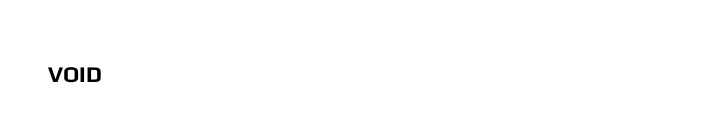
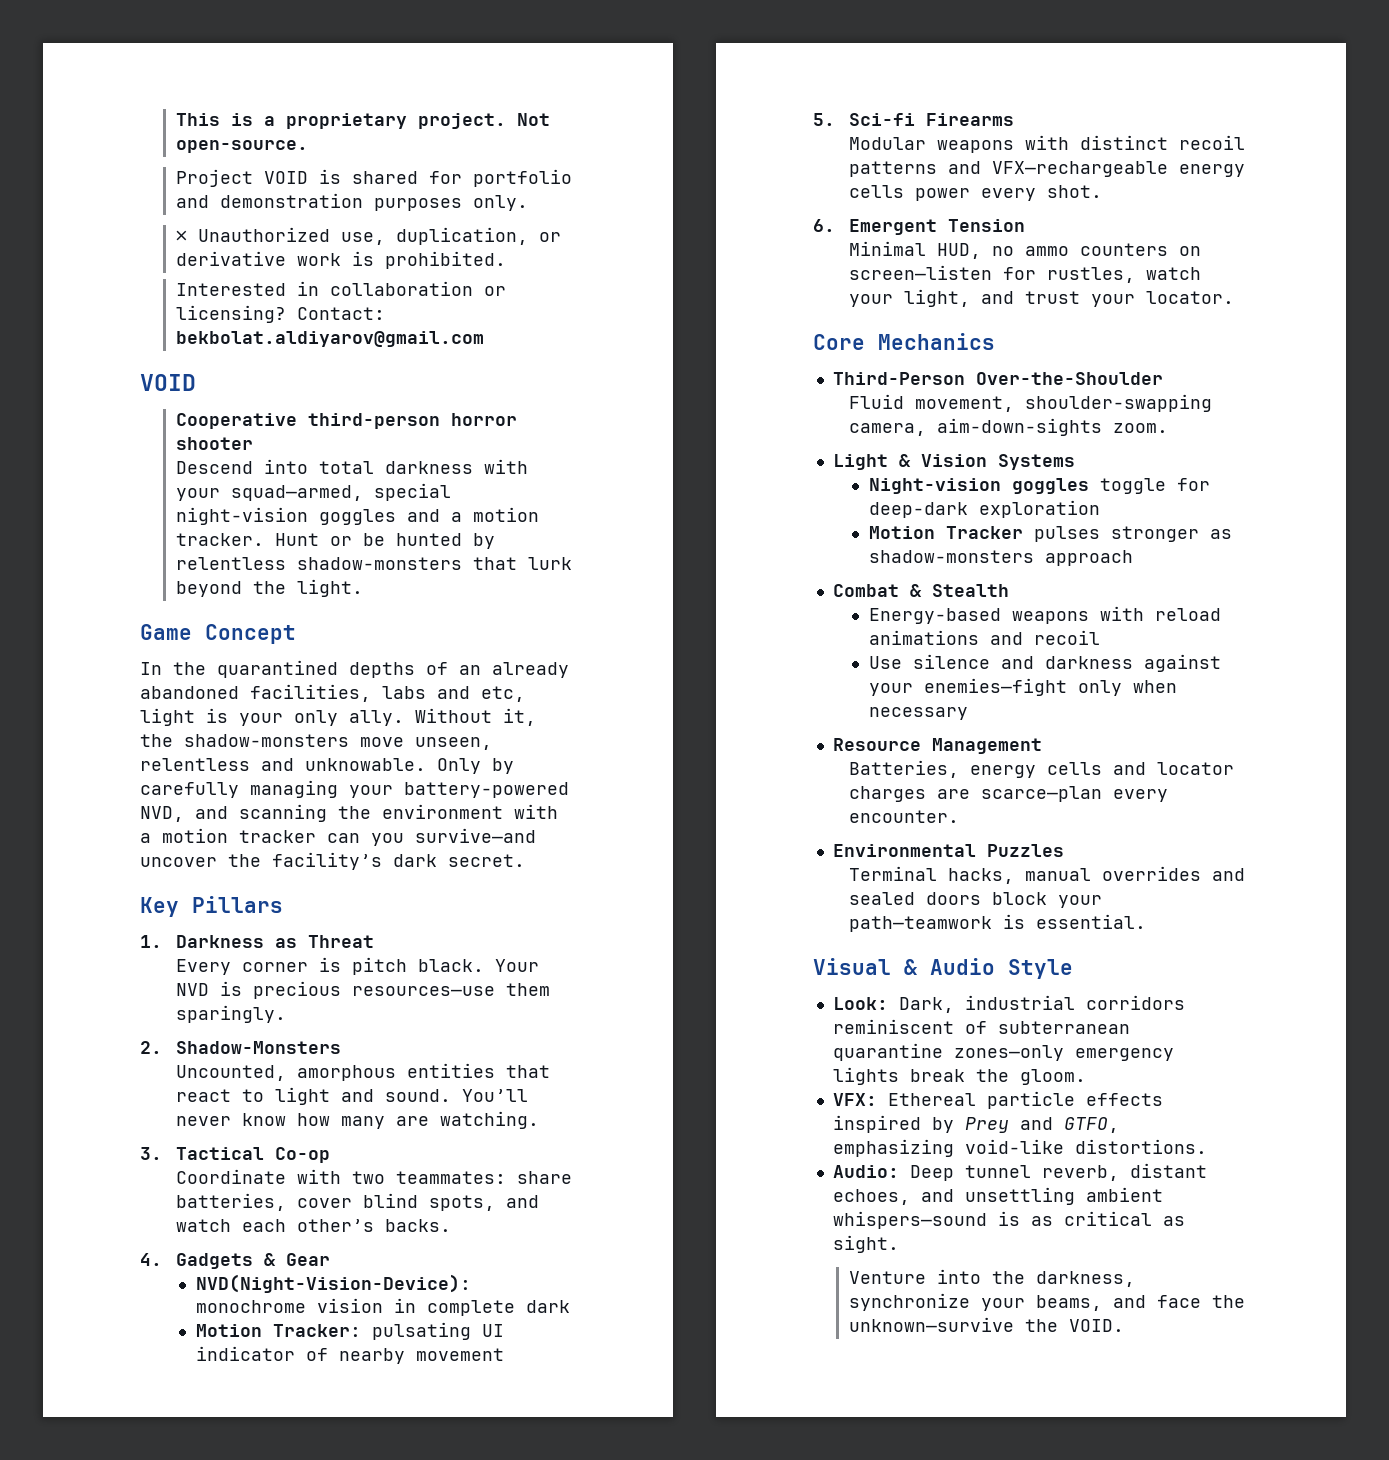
+ This is a proprietary project. Not open-source.
+ Project VOID is shared for portfolio and demonstration purposes only.
+ ✗ Unauthorized use, duplication, or derivative work is prohibited.
+ Interested in collaboration or licensing? Contact: bekbolat.aldiyarov@gmail.com
  VOID
+ Cooperative third-person horror shooter
+ Descend into total darkness with your squad—armed, special night-vision goggles and a motion tracker. Hunt or be hunted by relentless shadow-monsters that lurk beyond the light.
+ Game Concept
+ In the quarantined depths of an already abandoned facilities, labs and etc, light is your only ally. Without it, the shadow-monsters move unseen, relentless and unknowable. Only by carefully managing your battery-powered NVD, and scanning the environment with a motion tracker can you survive—and uncover the facility’s dark secret.
+ Key Pillars
+ 1. Darkness as Threat
+ Every corner is pitch black. Your NVD is precious resources—use them sparingly.
+ 2. Shadow-Monsters
+ Uncounted, amorphous entities that react to light and sound. You’ll never know how many are watching.
+ 3. Tactical Co-op
+ Coordinate with two teammates: share batteries, cover blind spots, and watch each other’s backs.
+ 4. Gadgets & Gear
+ NVD(Night-Vision-Device): monochrome vision in complete dark
+ Motion Tracker: pulsating UI indicator of nearby movement
+ 5. Sci-fi Firearms
+ Modular weapons with distinct recoil patterns and VFX—rechargeable energy cells power every shot.
+ 6. Emergent Tension
+ Minimal HUD, no ammo counters on screen—listen for rustles, watch your light, and trust your locator.
+ Core Mechanics
+ Third-Person Over-the-Shoulder
+ Fluid movement, shoulder-swapping camera, aim-down-sights zoom.
+ Light & Vision Systems
+ Night-vision goggles toggle for deep-dark exploration
+ Motion Tracker pulses stronger as shadow-monsters approach
+ Combat & Stealth
+ Energy-based weapons with reload animations and recoil
+ Use silence and darkness against your enemies—fight only when necessary
+ Resource Management
+ Batteries, energy cells and locator charges are scarce—plan every encounter.
+ Environmental Puzzles
+ Terminal hacks, manual overrides and sealed doors block your path—teamwork is essential.
+ Visual & Audio Style
+ Look: Dark, industrial corridors reminiscent of subterranean quarantine zones—only emergency lights break the gloom.
+ VFX: Ethereal particle effects inspired by Prey and GTFO, emphasizing void-like distortions.
+ Audio: Deep tunnel reverb, distant echoes, and unsettling ambient whispers—sound is as critical as sight.
+ Venture into the darkness, synchronize your beams, and face the unknown—survive the VOID.

